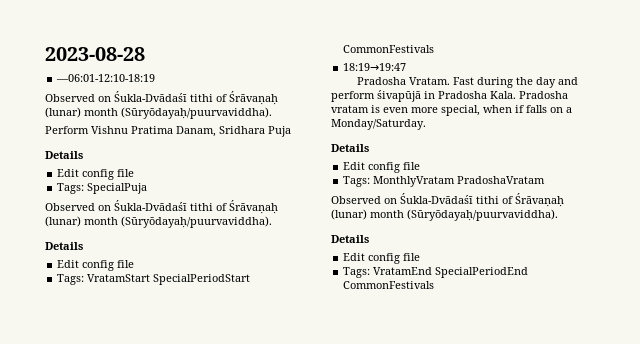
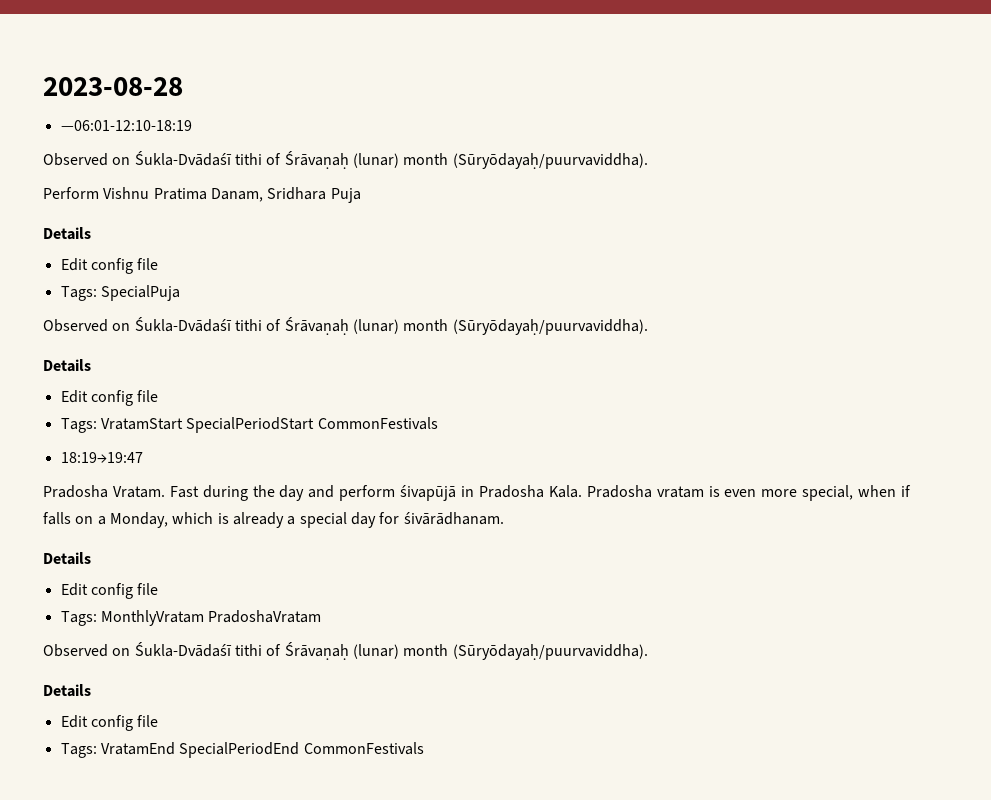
- Pradosha vratam is even more special, when if falls on a Monday/Saturday.
+ Pradosha vratam is even more special, when if falls on a Monday, which is already a special day for śivārādhanam.

